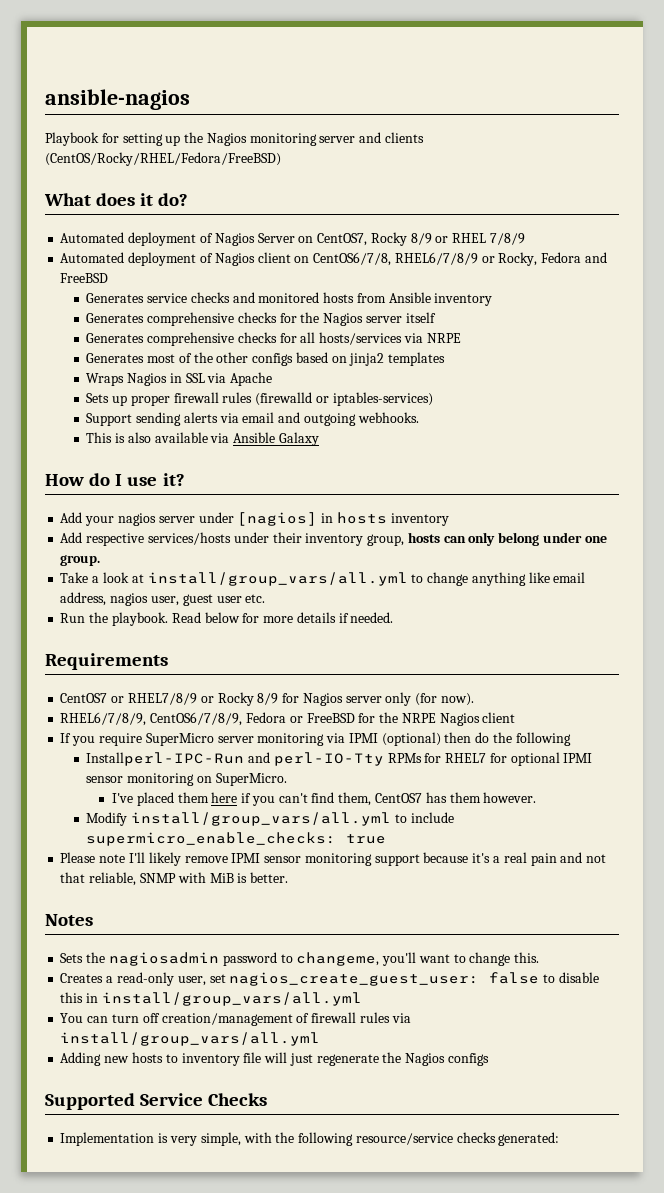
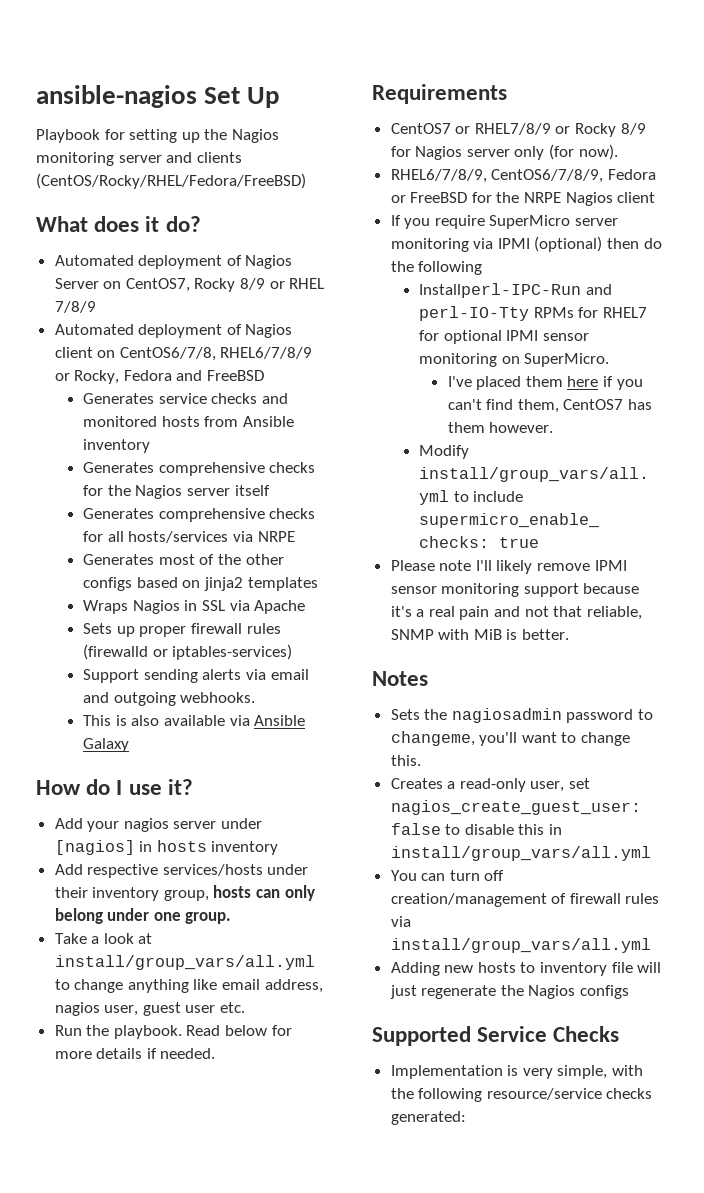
- ansible-nagios
+ ansible-nagios Set Up

